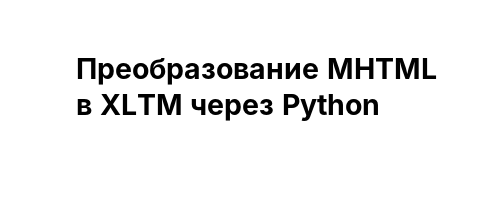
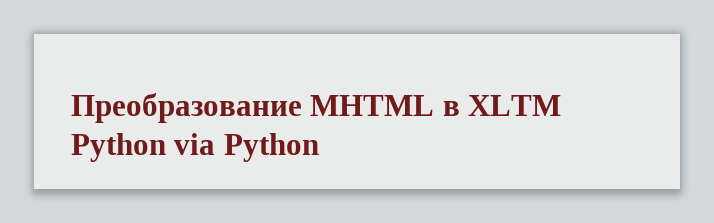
- Преобразование MHTML в XLTM через Python
+ Преобразование MHTML в XLTM Python via Python

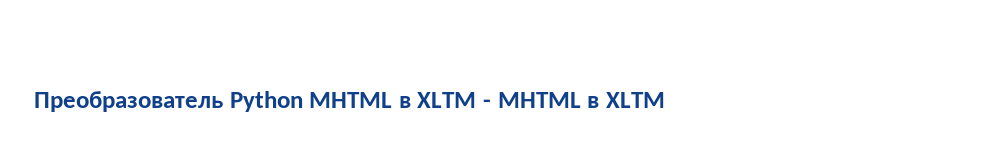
- Преобразование MHTML в XLTM Python via Python
+ Преобразователь Python MHTML в XLTM - MHTML в XLTM

